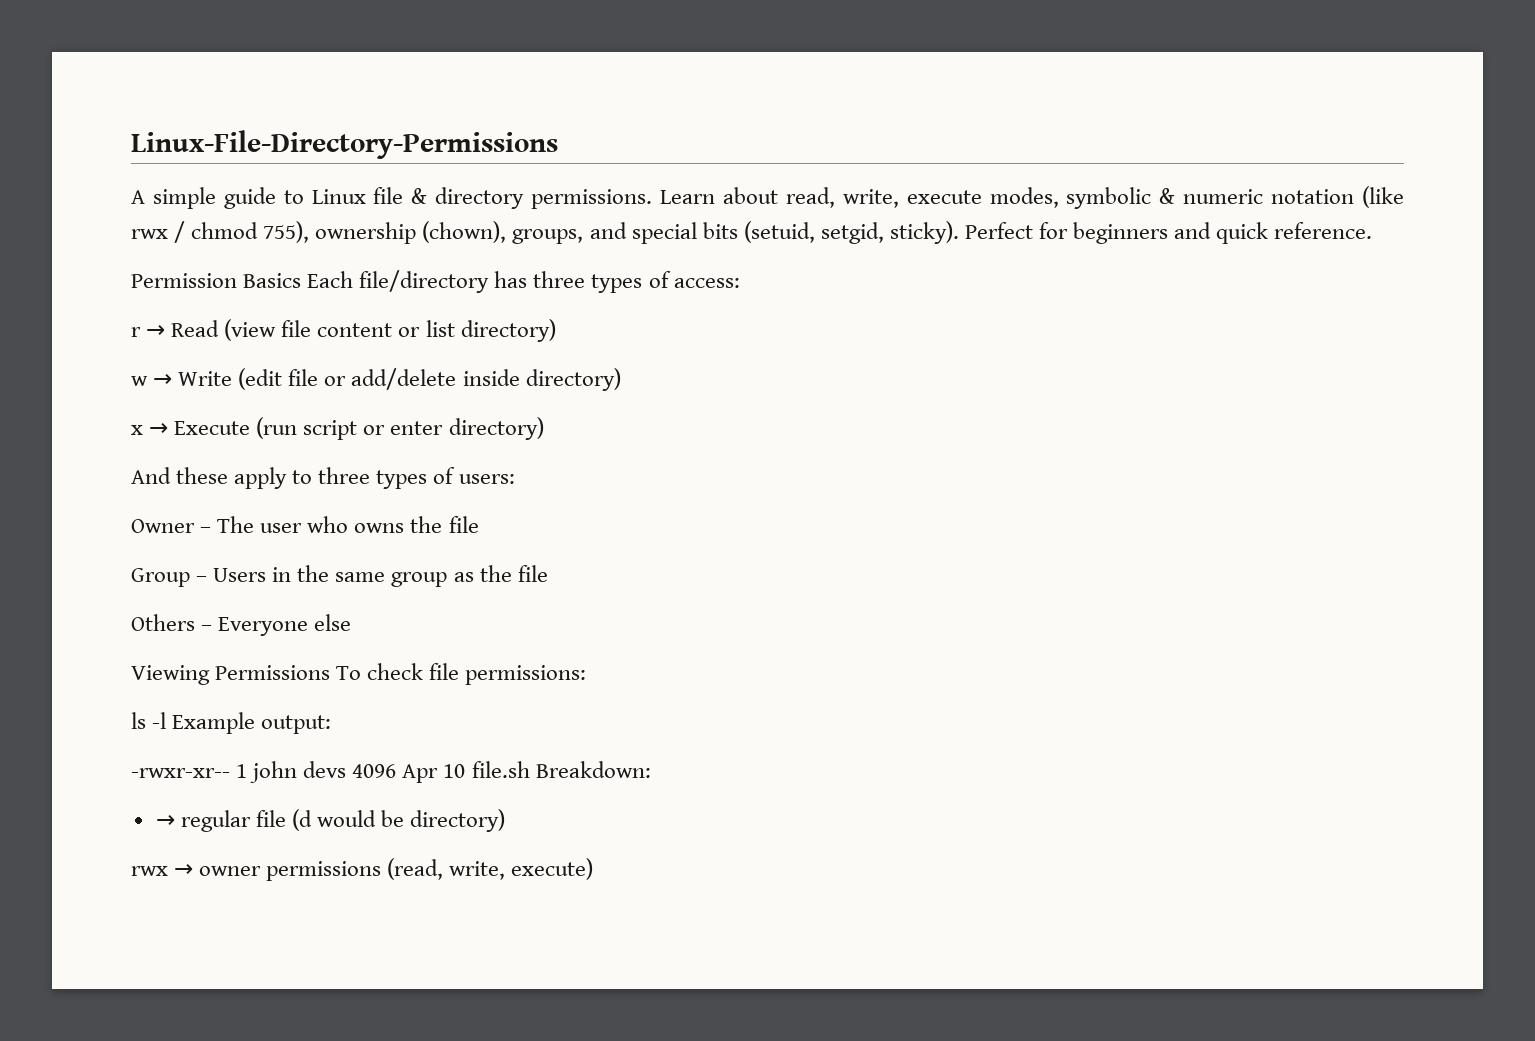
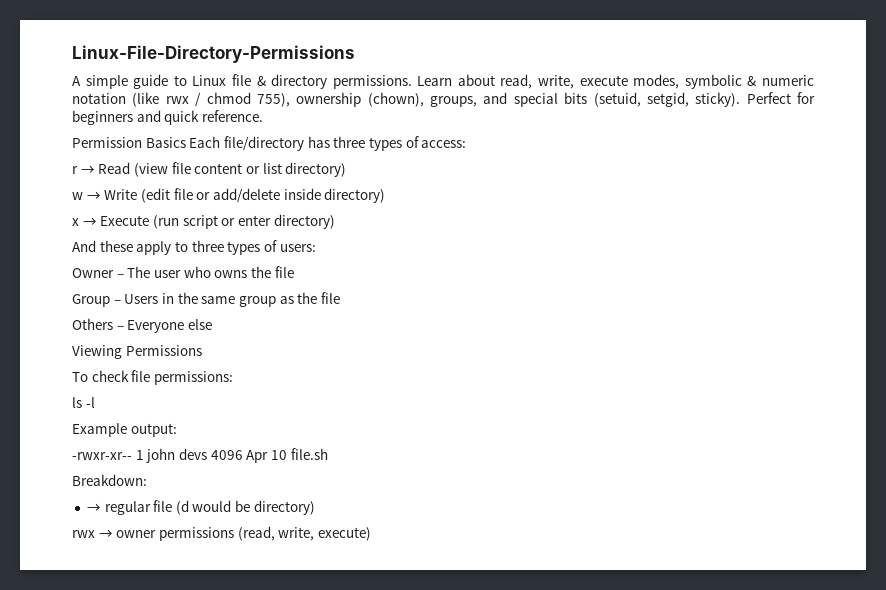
- Viewing Permissions To check file permissions:
+ Viewing Permissions
+ To check file permissions:
- ls -l Example output:
+ ls -l
+ Example output:
- -rwxr-xr-- 1 john devs 4096 Apr 10 file.sh Breakdown:
+ -rwxr-xr-- 1 john devs 4096 Apr 10 file.sh
+ Breakdown:

